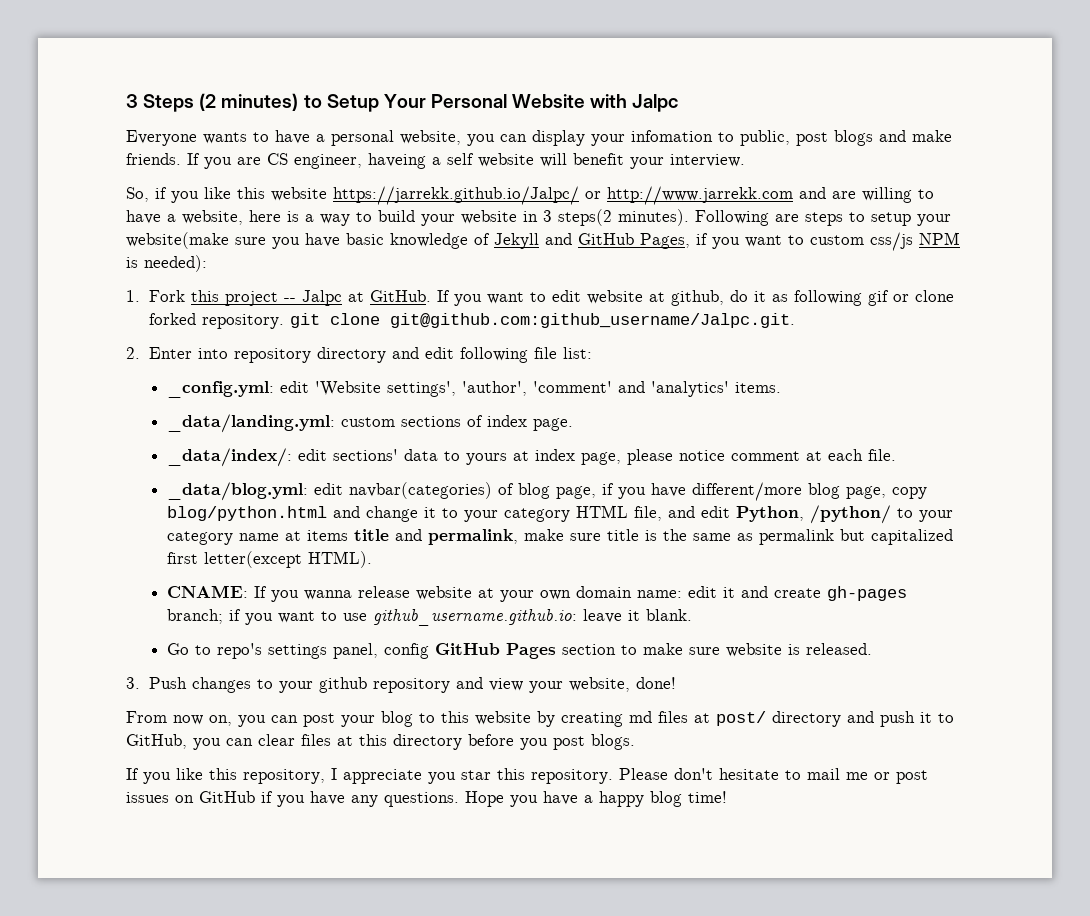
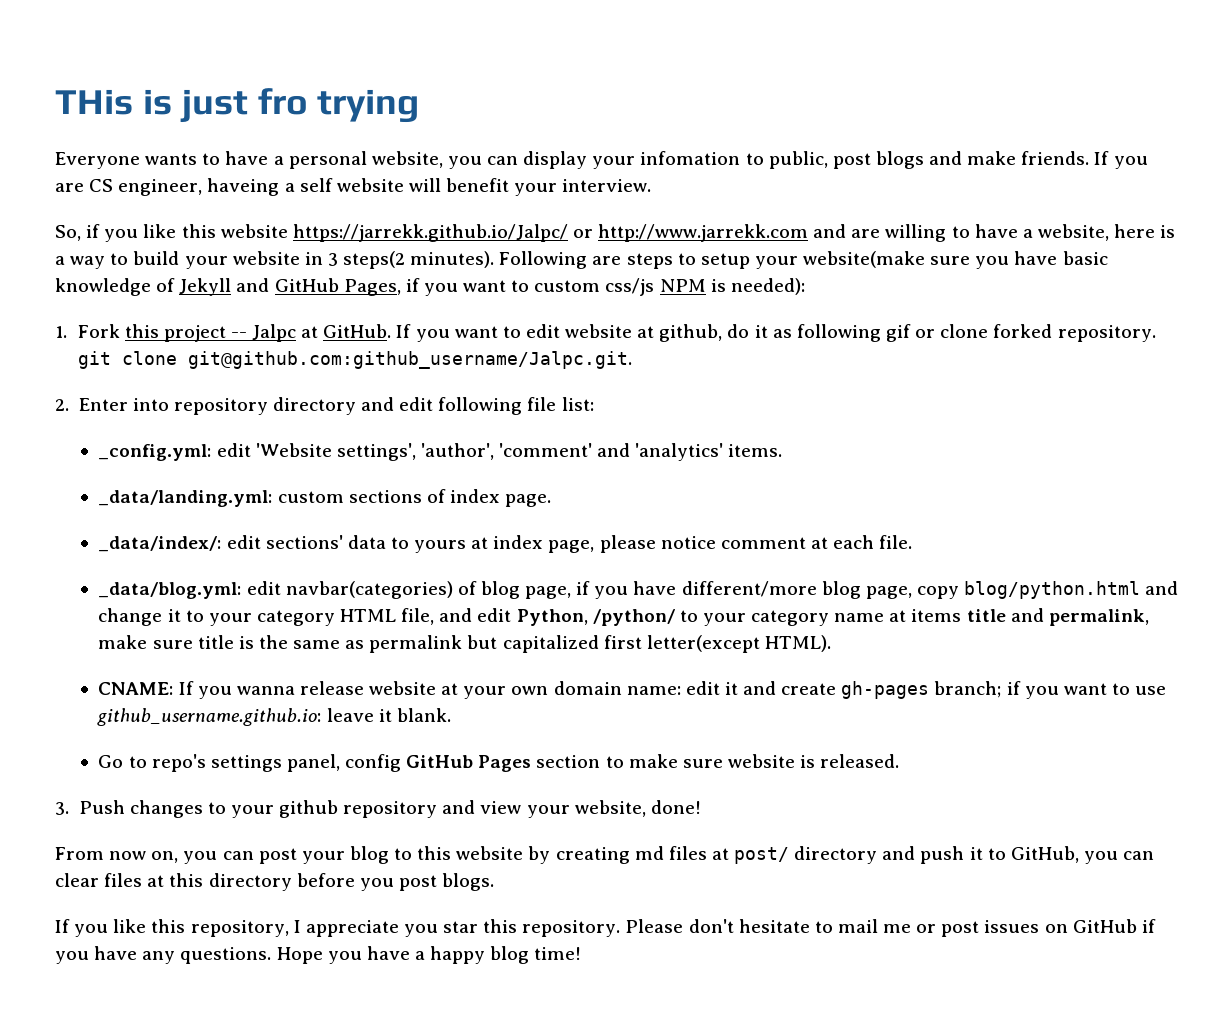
- 3 Steps (2 minutes) to Setup Your Personal Website with Jalpc
+ THis is just fro trying

